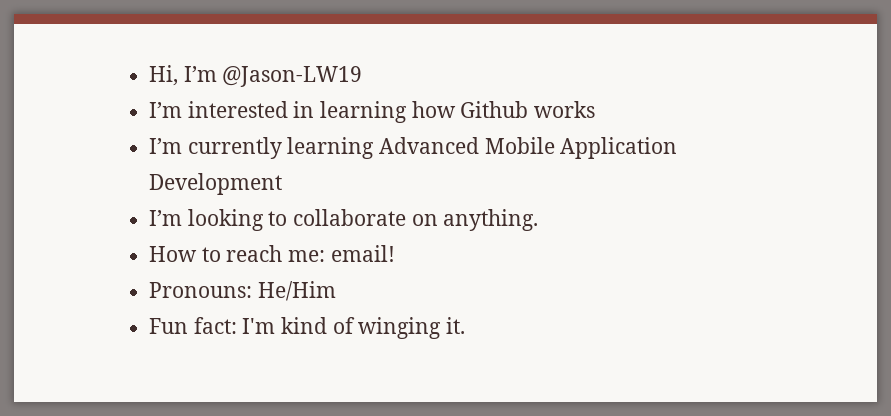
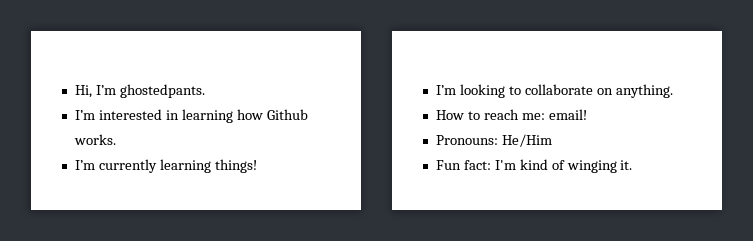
- Hi, I’m @Jason-LW19
+ Hi, I’m ghostedpants.
- I’m interested in learning how Github works
+ I’m interested in learning how Github works.
- I’m currently learning Advanced Mobile Application Development
+ I’m currently learning things!

